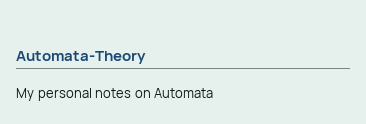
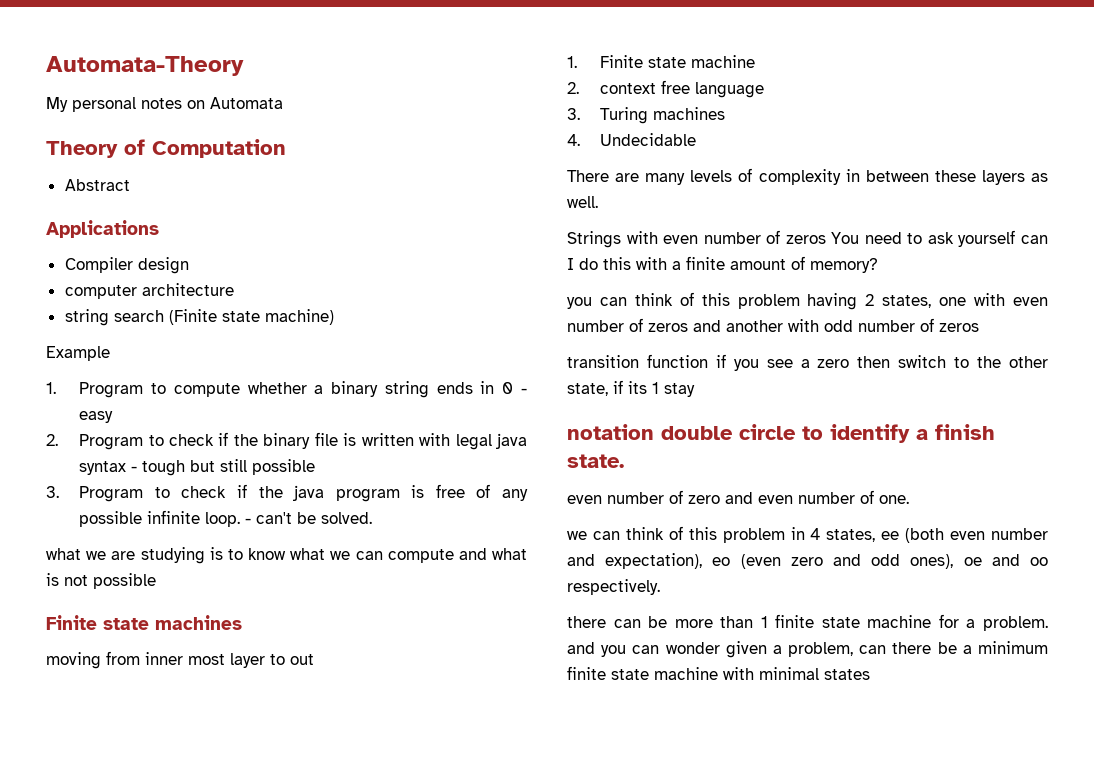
+ Theory of Computation
+ Abstract
+ Applications
+ Compiler design
+ computer architecture
+ string search (Finite state machine)
+ Example
+ 1. Program to compute whether a binary string ends in 0 - easy
+ 2. Program to check if the binary file is written with legal java syntax - tough but still possible
+ 3. Program to check if the java program is free of any possible infinite loop. - can't be solved.
+ what we are studying is to know what we can compute and what is not possible
+ Finite state machines
+ moving from inner most layer to out
+ 1. Finite state machine
+ 2. context free language
+ 3. Turing machines
+ 4. Undecidable
+ There are many levels of complexity in between these layers as well.
+ Strings with even number of zeros You need to ask yourself can I do this with a finite amount of memory?
+ you can think of this problem having 2 states, one with even number of zeros and another with odd number of zeros
+ transition function if you see a zero then switch to the other state, if its 1 stay
+ notation double circle to identify a finish state.
+ even number of zero and even number of one.
+ we can think of this problem in 4 states, ee (both even number and expectation), eo (even zero and odd ones), oe and oo respectively.
+ there can be more than 1 finite state machine for a problem. and you can wonder given a problem, can there be a minimum finite state machine with minimal states

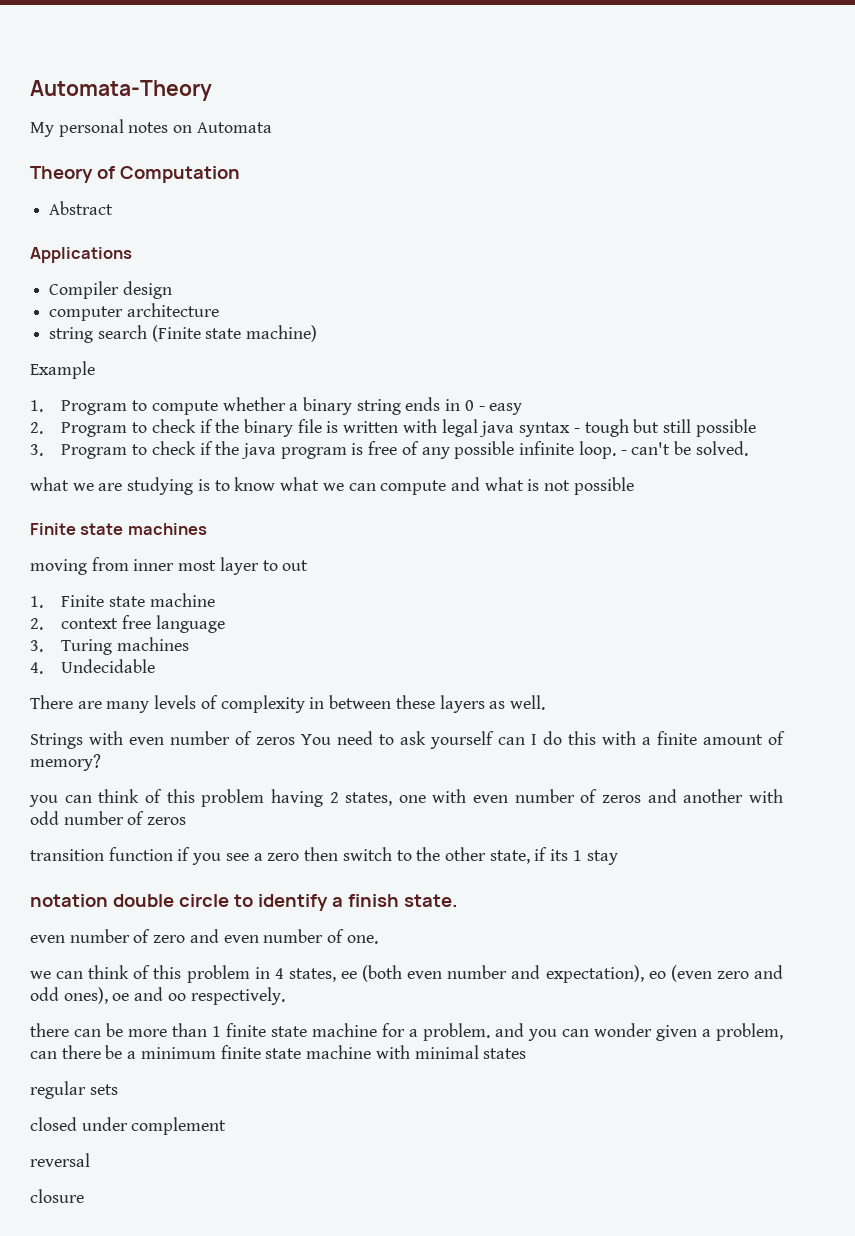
+ regular sets
+ closed under complement
+ reversal
+ closure

